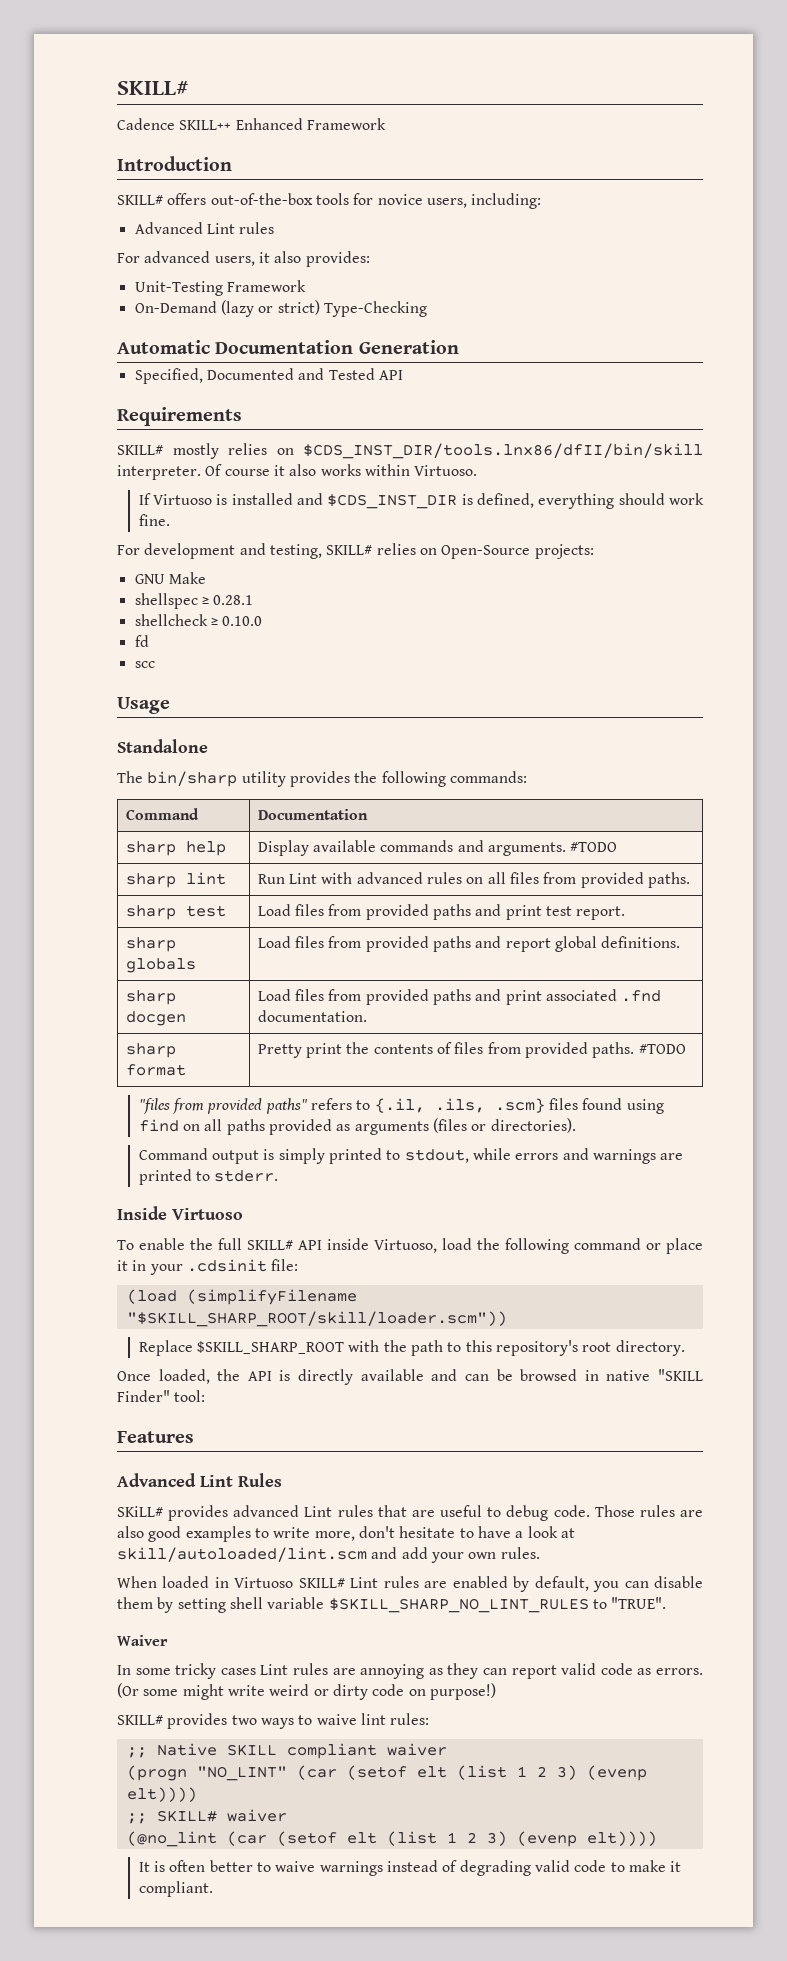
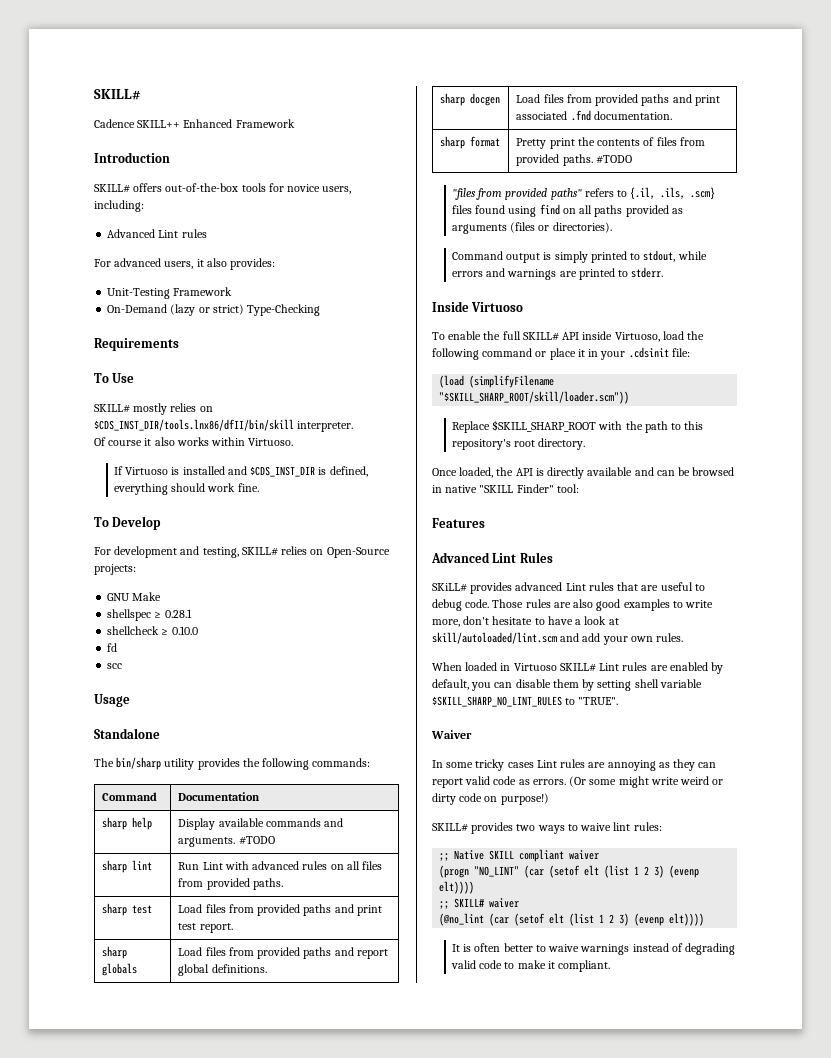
- Automatic Documentation Generation
- Specified, Documented and Tested API
  Requirements
+ To Use
- SKILL# mostly relies on $CDS_INST_DIR/tools.lnx86/dfII/bin/skill interpreter. Of course it also works within Virtuoso.
+ SKILL# mostly relies on $CDS_INST_DIR/tools.lnx86/dfII/bin/skill interpreter.
+ Of course it also works within Virtuoso.
+ To Develop

